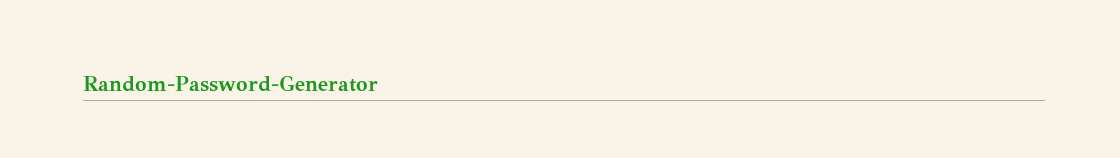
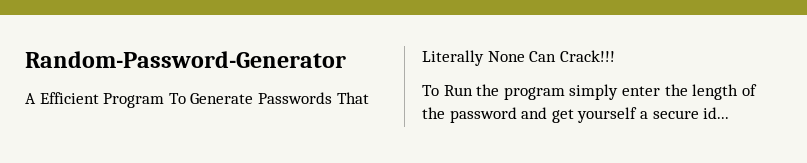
+ A Efficient Program To Generate Passwords That Literally None Can Crack!!!
+ To Run the program simply enter the length of the password and get yourself a secure id...

